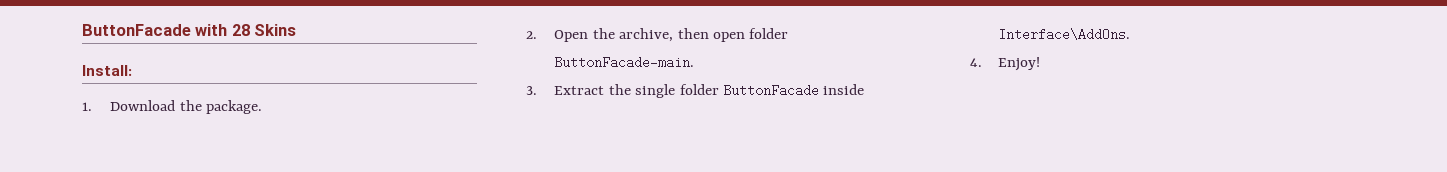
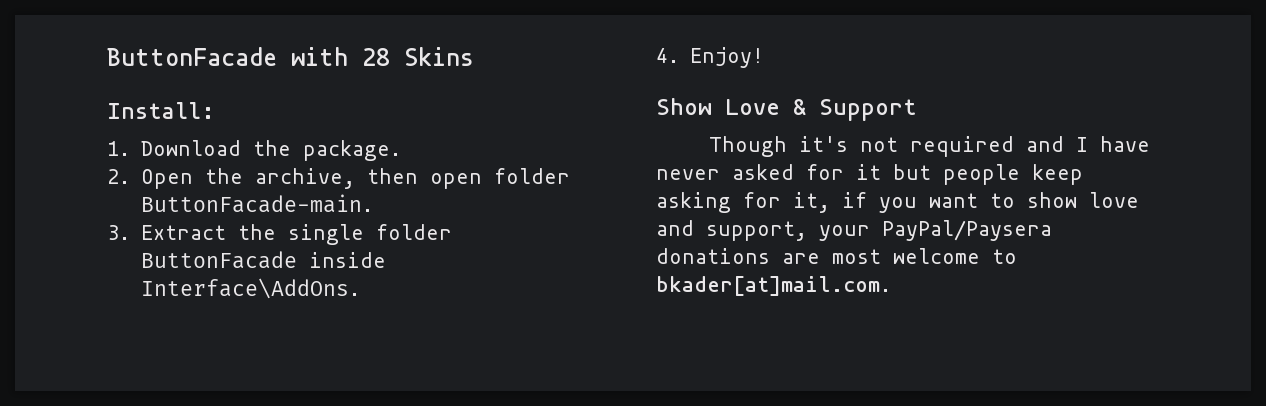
+ Show Love & Support
+ Though it's not required and I have never asked for it but people keep asking for it, if you want to show love and support, your PayPal/Paysera donations are most welcome to bkader[at]mail.com.

